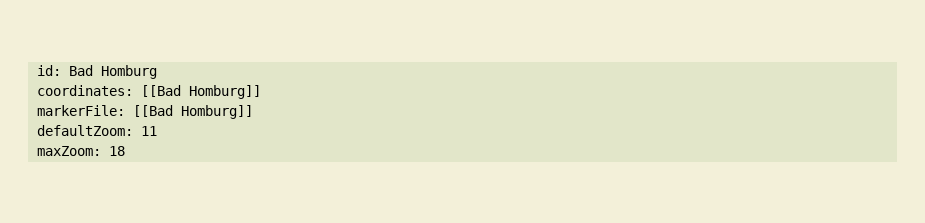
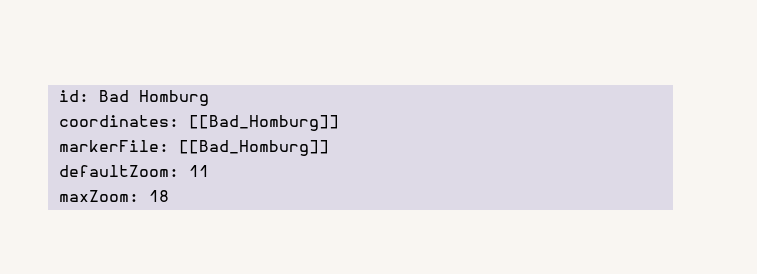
- coordinates: [[Bad Homburg]]
+ coordinates: [[Bad_Homburg]]
- markerFile: [[Bad Homburg]]
+ markerFile: [[Bad_Homburg]]

